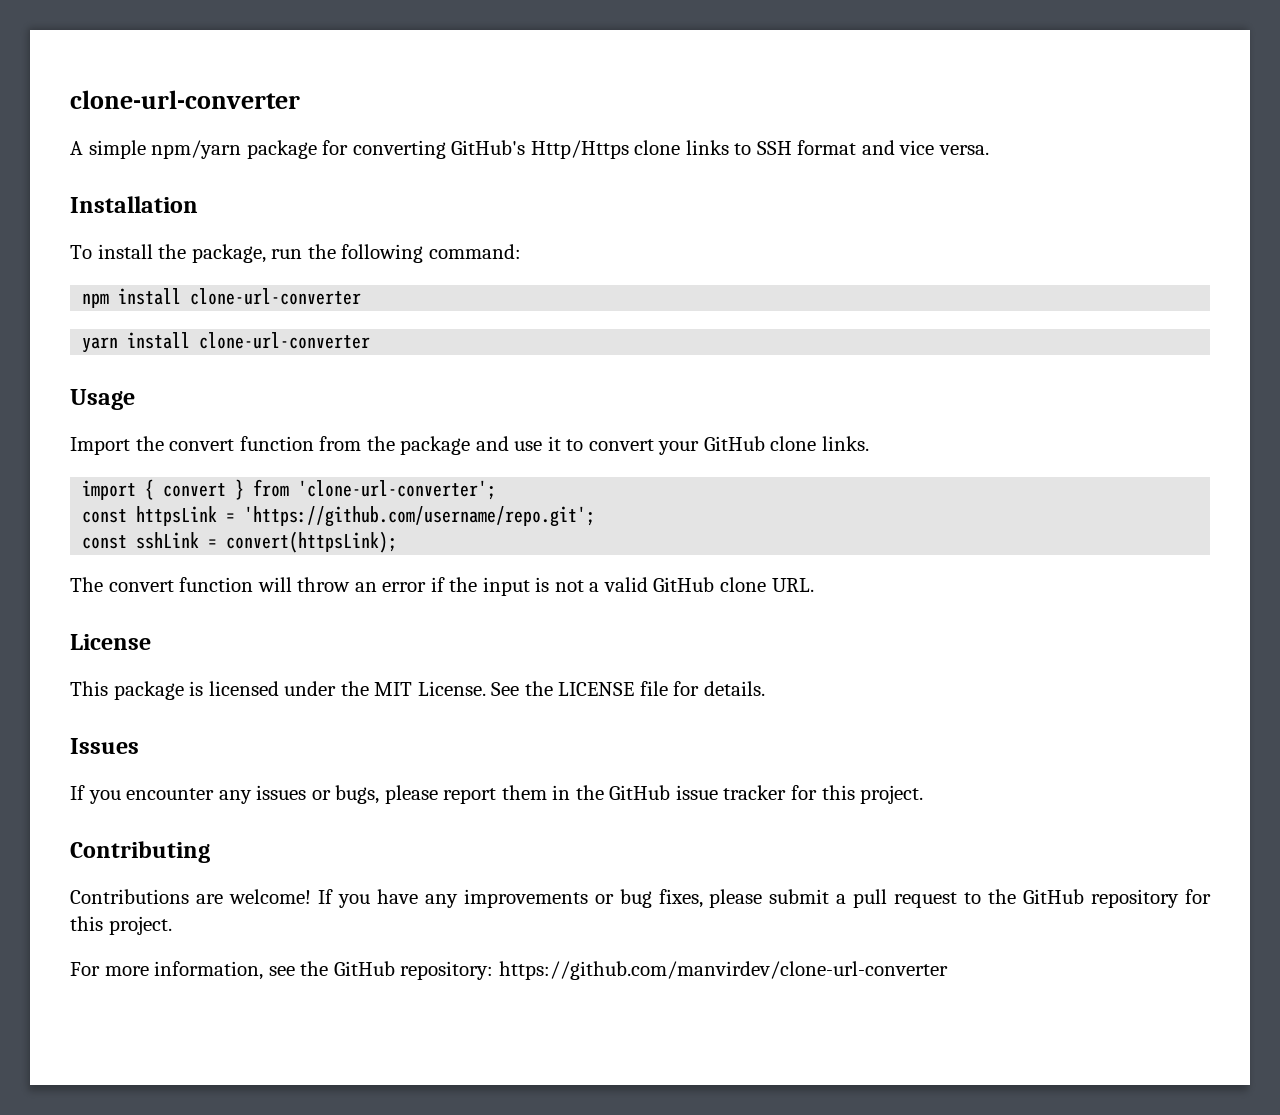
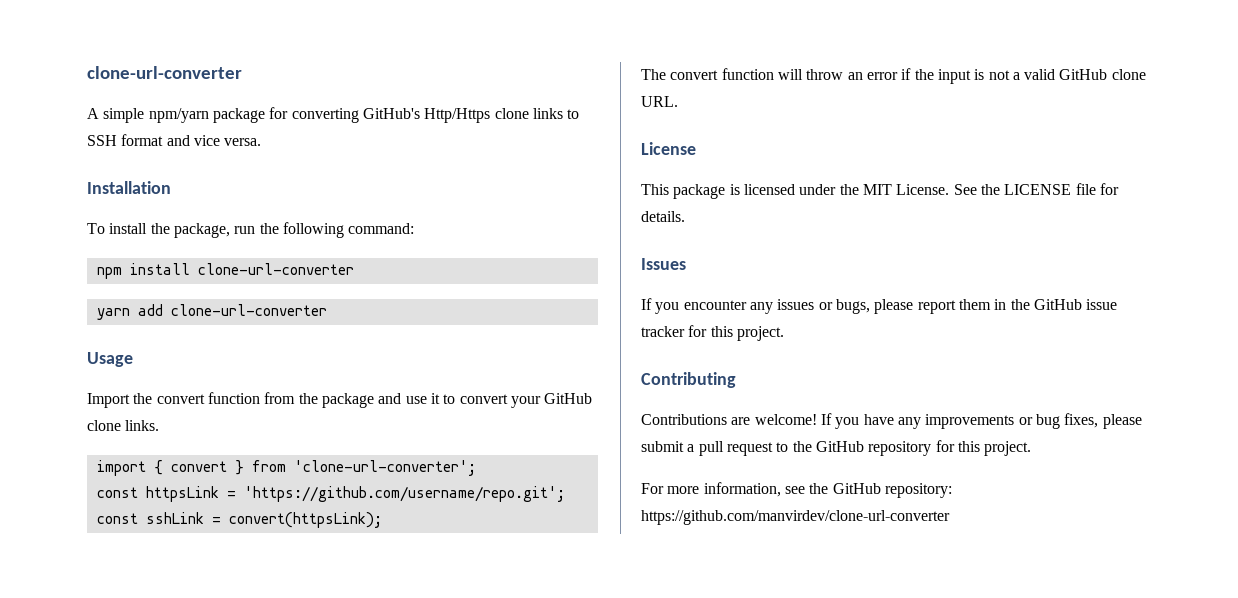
- yarn install clone-url-converter
+ yarn add clone-url-converter

